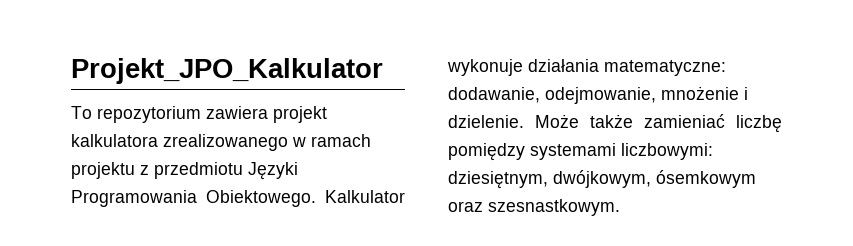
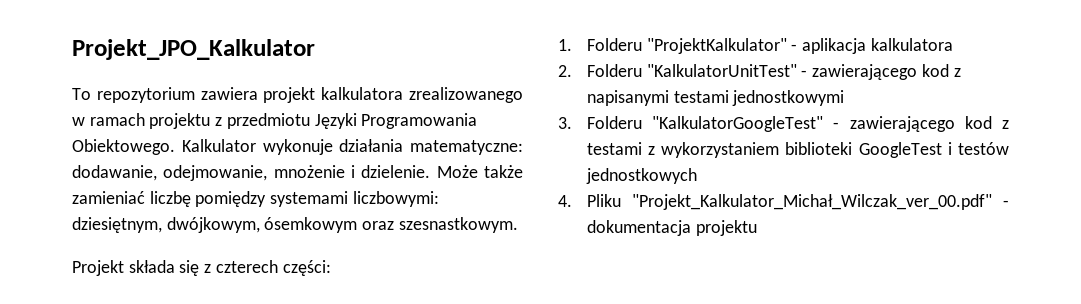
+ Projekt składa się z czterech części:
+ 1. Folderu "ProjektKalkulator" - aplikacja kalkulatora
+ 2. Folderu "KalkulatorUnitTest" - zawierającego kod z napisanymi testami jednostkowymi
+ 3. Folderu "KalkulatorGoogleTest" - zawierającego kod z testami z wykorzystaniem biblioteki GoogleTest i testów jednostkowych
+ 4. Pliku "Projekt_Kalkulator_Michał_Wilczak_ver_00.pdf" - dokumentacja projektu

